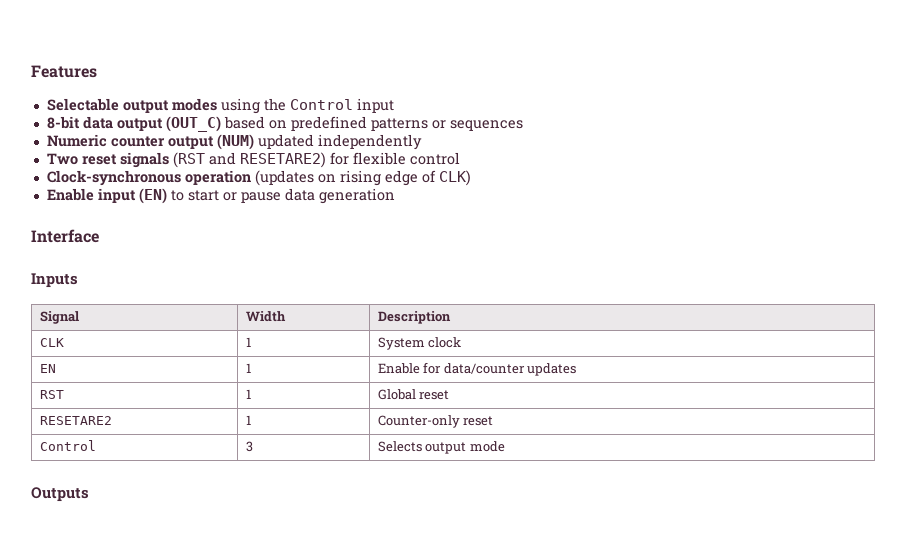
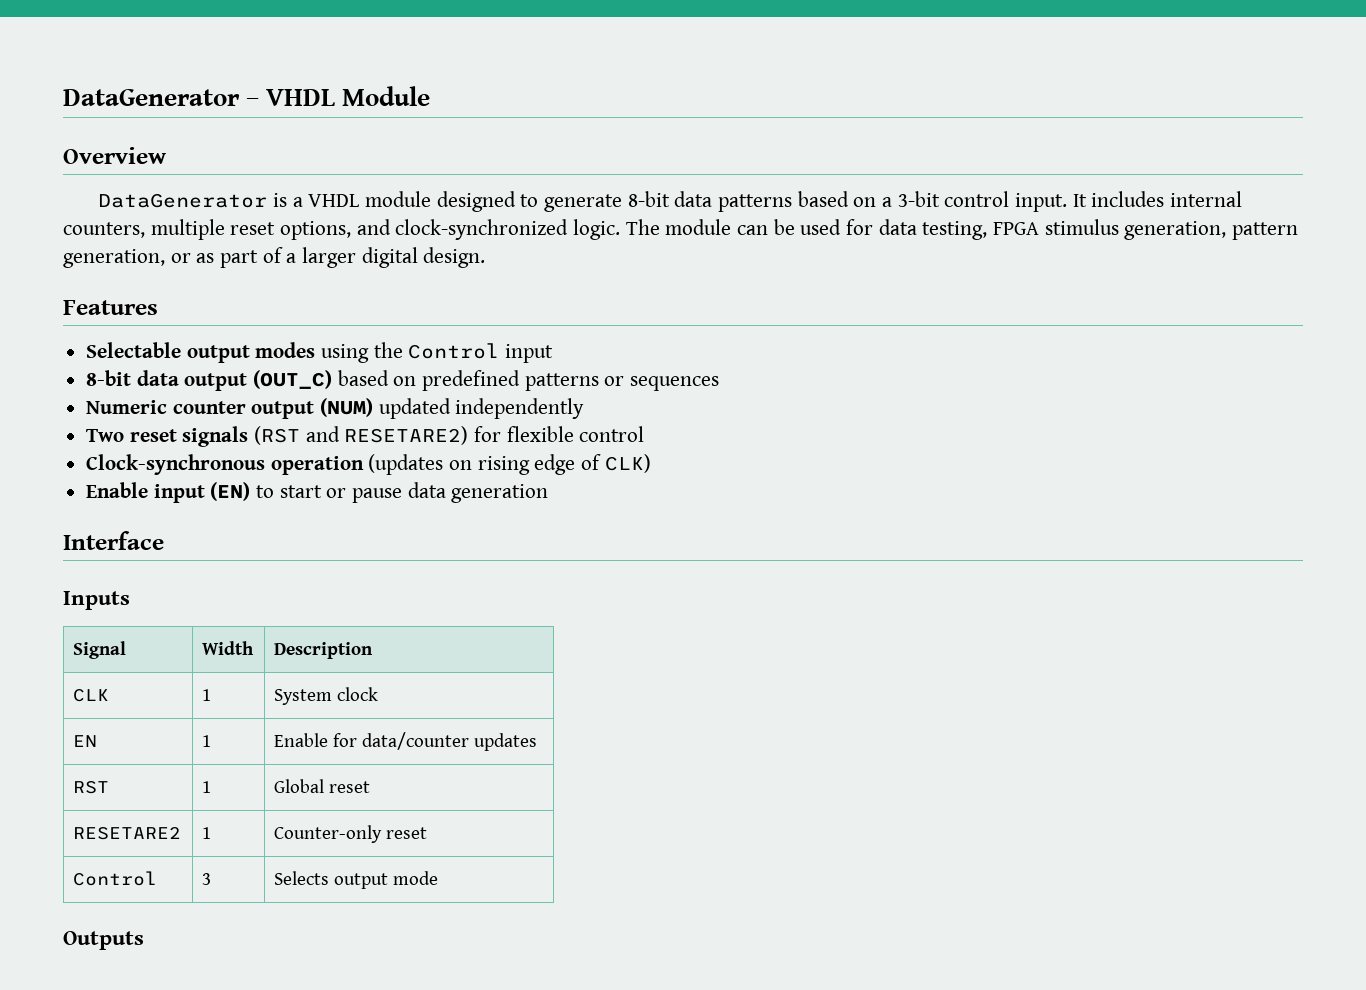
+ DataGenerator – VHDL Module
+ Overview
+ DataGenerator is a VHDL module designed to generate 8-bit data patterns based on a 3-bit control input. It includes internal counters, multiple reset options, and clock-synchronized logic. The module can be used for data testing, FPGA stimulus generation, pattern generation, or as part of a larger digital design.

